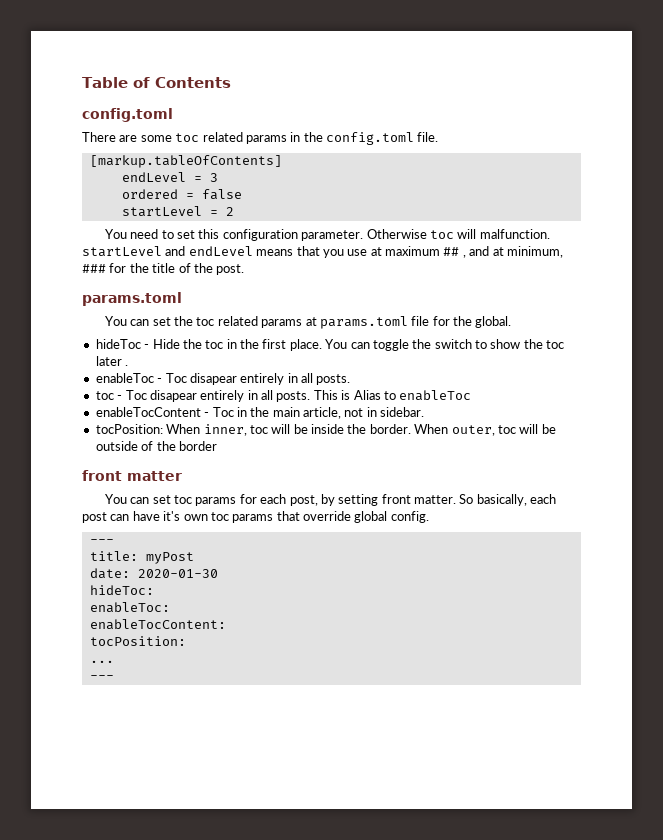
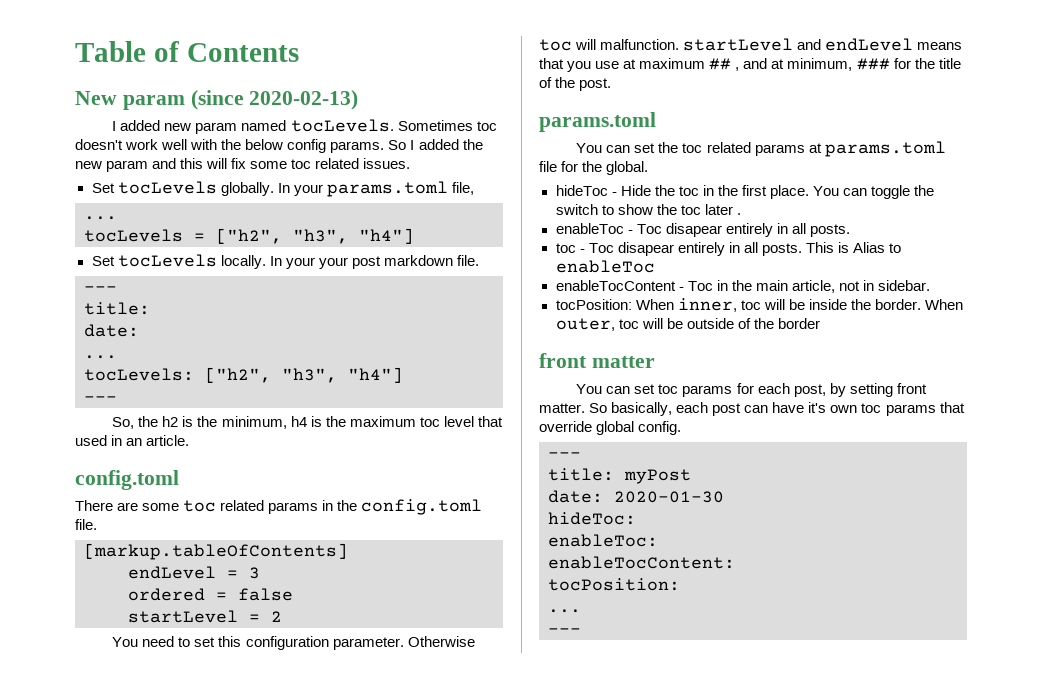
+ New param (since 2020-02-13)
+ I added new param named tocLevels. Sometimes toc doesn't work well with the below config params. So I added the new param and this will fix some toc related issues.
+ Set tocLevels globally. In your params.toml file,
+ ...
+ tocLevels = ["h2", "h3", "h4"]
+ Set tocLevels locally. In your your post markdown file.
+ ---
+ title:
+ date:
+ ...
+ tocLevels: ["h2", "h3", "h4"]
+ ---
+ So, the h2 is the minimum, h4 is the maximum toc level that used in an article.

